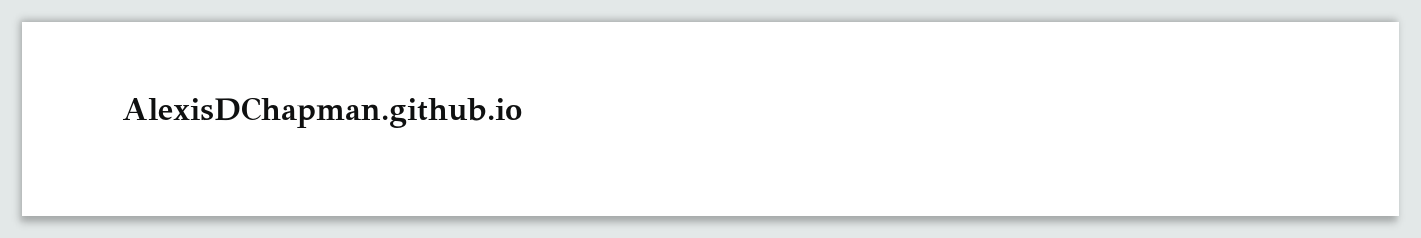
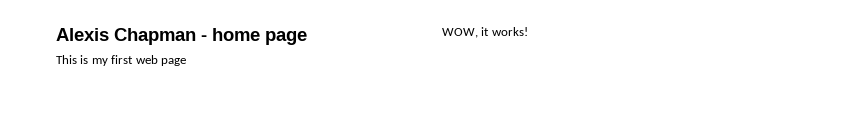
- AlexisDChapman.github.io
+ Alexis Chapman - home page
+ This is my first web page
+ WOW, it works!

